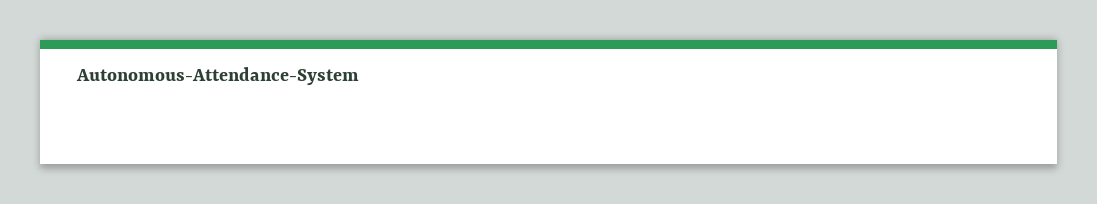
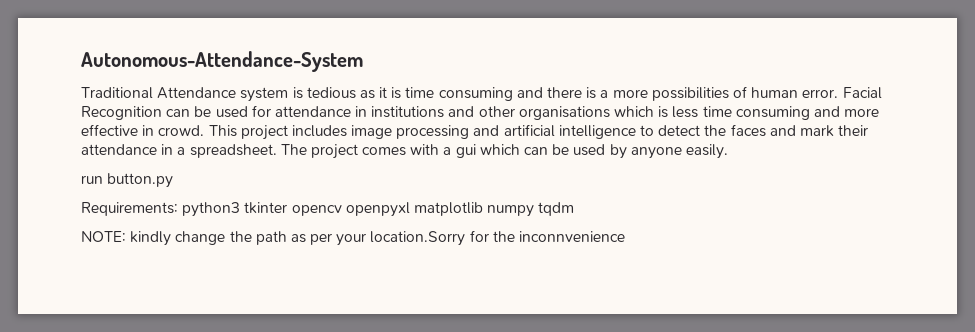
+ Traditional Attendance system is tedious as it is time consuming and there is a more possibilities of human error. Facial Recognition can be used for attendance in institutions and other organisations which is less time consuming and more effective in crowd. This project includes image processing and artificial intelligence to detect the faces and mark their attendance in a spreadsheet. The project comes with a gui which can be used by anyone easily.
+ run button.py
+ Requirements: python3 tkinter opencv openpyxl matplotlib numpy tqdm
+ NOTE: kindly change the path as per your location.Sorry for the inconnvenience

